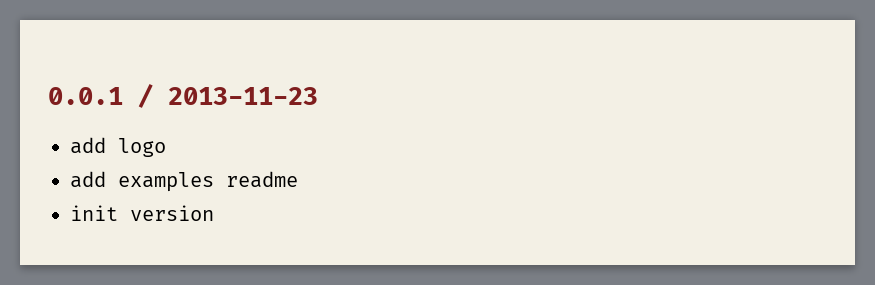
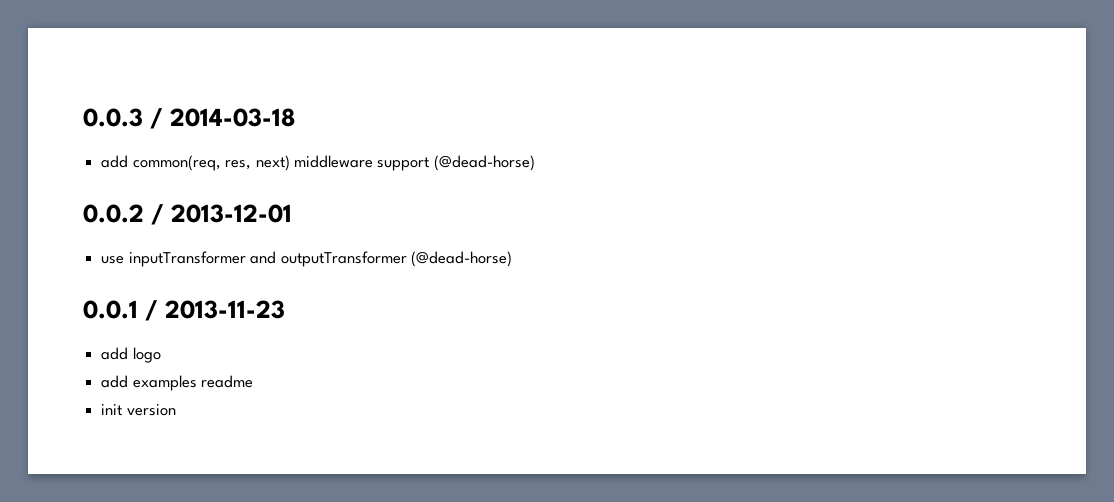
+ 0.0.3 / 2014-03-18
+ add common(req, res, next) middleware support (@dead-horse)
+ 0.0.2 / 2013-12-01
+ use inputTransformer and outputTransformer (@dead-horse)

